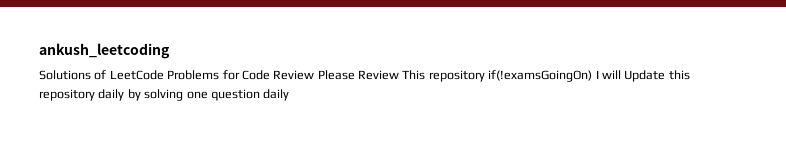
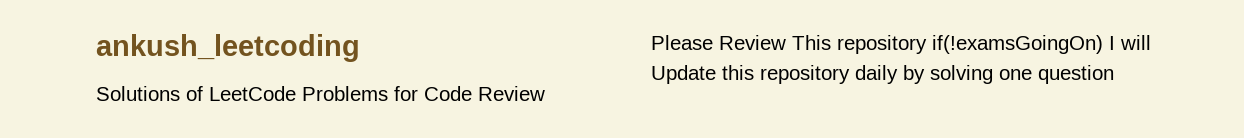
- Solutions of LeetCode Problems for Code Review Please Review This repository if(!examsGoingOn) I will Update this repository daily by solving one question daily
+ Solutions of LeetCode Problems for Code Review Please Review This repository if(!examsGoingOn) I will Update this repository daily by solving one question

